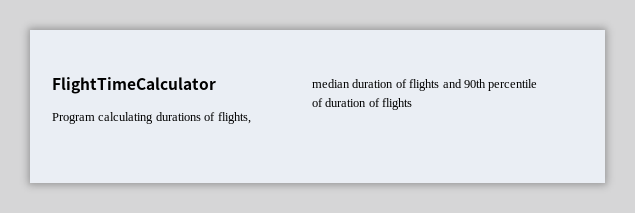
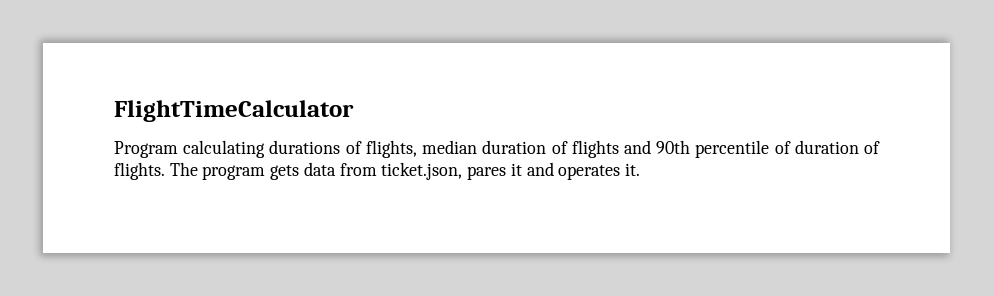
- Program calculating durations of flights, median duration of flights and 90th percentile of duration of flights
+ Program calculating durations of flights, median duration of flights and 90th percentile of duration of flights. The program gets data from ticket.json, pares it and operates it.

